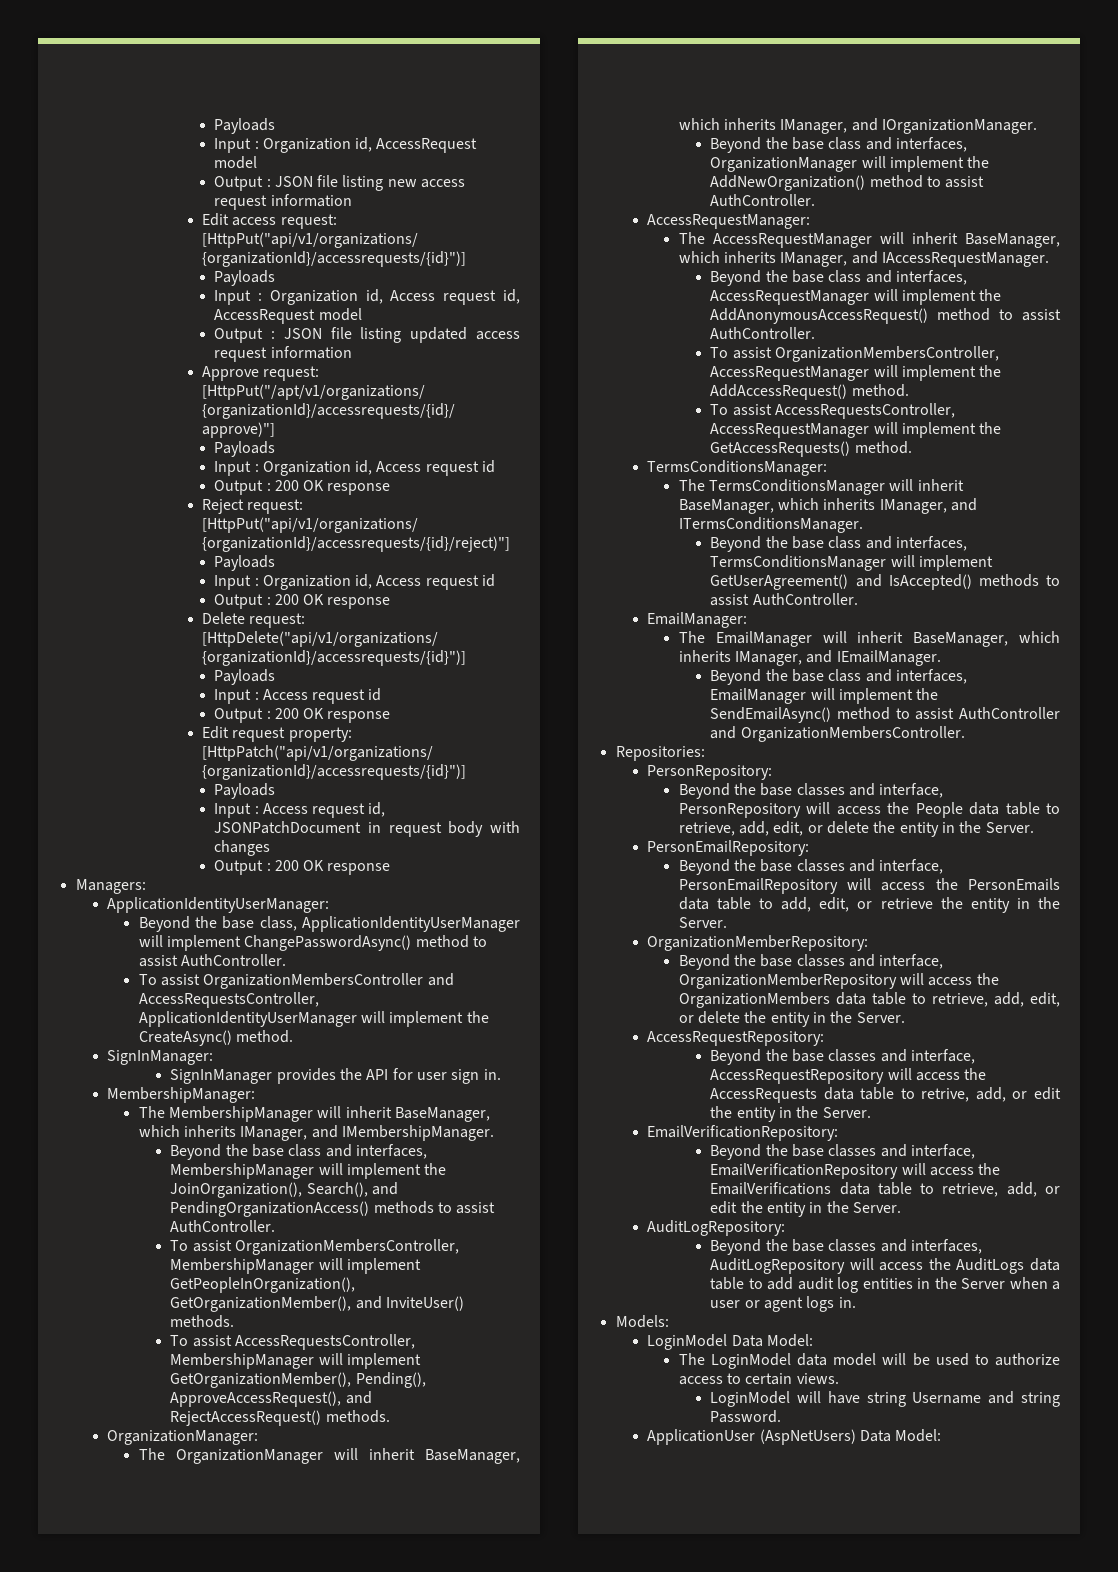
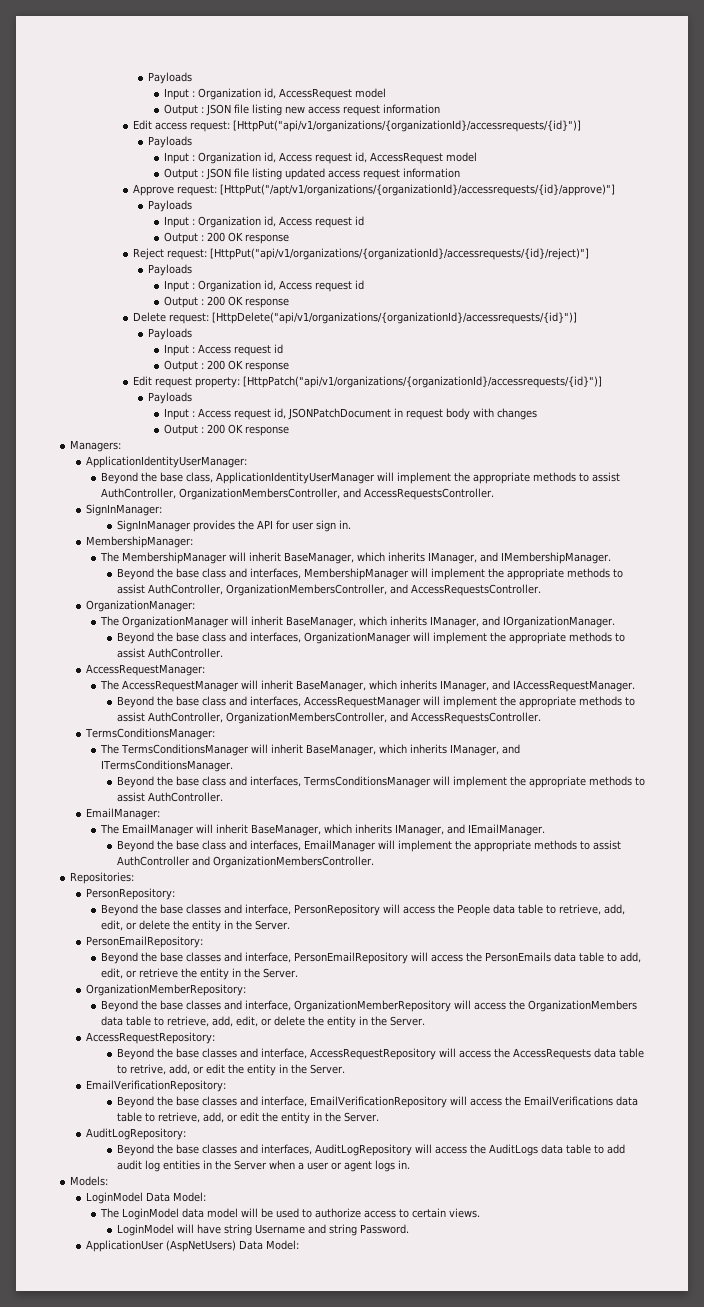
- Beyond the base class, ApplicationIdentityUserManager will implement ChangePasswordAsync() method to assist AuthController.
- To assist OrganizationMembersController and AccessRequestsController, ApplicationIdentityUserManager will implement the CreateAsync() method.
+ Beyond the base class, ApplicationIdentityUserManager will implement the appropriate methods to assist AuthController, OrganizationMembersController, and AccessRequestsController.
- Beyond the base class and interfaces, MembershipManager will implement the JoinOrganization(), Search(), and PendingOrganizationAccess() methods to assist AuthController.
- To assist OrganizationMembersController, MembershipManager will implement GetPeopleInOrganization(), GetOrganizationMember(), and InviteUser() methods.
- To assist AccessRequestsController, MembershipManager will implement GetOrganizationMember(), Pending(), ApproveAccessRequest(), and RejectAccessRequest() methods.
+ Beyond the base class and interfaces, MembershipManager will implement the appropriate methods to assist AuthController, OrganizationMembersController, and AccessRequestsController.
- Beyond the base class and interfaces, OrganizationManager will implement the AddNewOrganization() method to assist AuthController.
+ Beyond the base class and interfaces, OrganizationManager will implement the appropriate methods to assist AuthController.
- Beyond the base class and interfaces, AccessRequestManager will implement the AddAnonymousAccessRequest() method to assist AuthController.
- To assist OrganizationMembersController, AccessRequestManager will implement the AddAccessRequest() method.
- To assist AccessRequestsController, AccessRequestManager will implement the GetAccessRequests() method.
+ Beyond the base class and interfaces, AccessRequestManager will implement the appropriate methods to assist AuthController, OrganizationMembersController, and AccessRequestsController.
- Beyond the base class and interfaces, TermsConditionsManager will implement GetUserAgreement() and IsAccepted() methods to assist AuthController.
+ Beyond the base class and interfaces, TermsConditionsManager will implement the appropriate methods to assist AuthController.
- Beyond the base class and interfaces, EmailManager will implement the SendEmailAsync() method to assist AuthController and OrganizationMembersController.
+ Beyond the base class and interfaces, EmailManager will implement the appropriate methods to assist AuthController and OrganizationMembersController.

